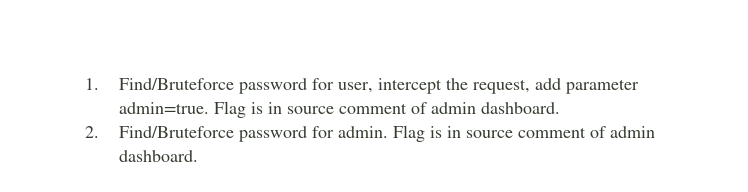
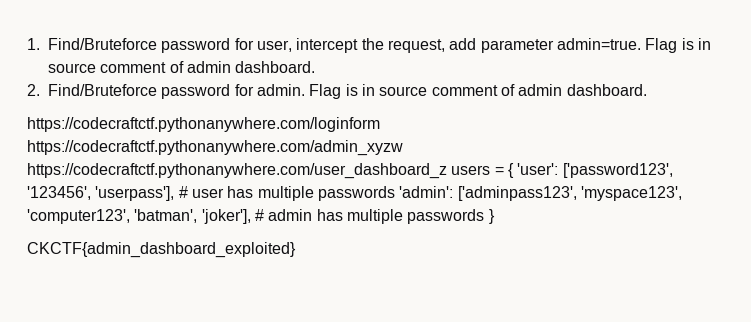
+ https://codecraftctf.pythonanywhere.com/loginform https://codecraftctf.pythonanywhere.com/admin_xyzw https://codecraftctf.pythonanywhere.com/user_dashboard_z users = { 'user': ['password123', '123456', 'userpass'], # user has multiple passwords 'admin': ['adminpass123', 'myspace123', 'computer123', 'batman', 'joker'], # admin has multiple passwords }
+ CKCTF{admin_dashboard_exploited}

